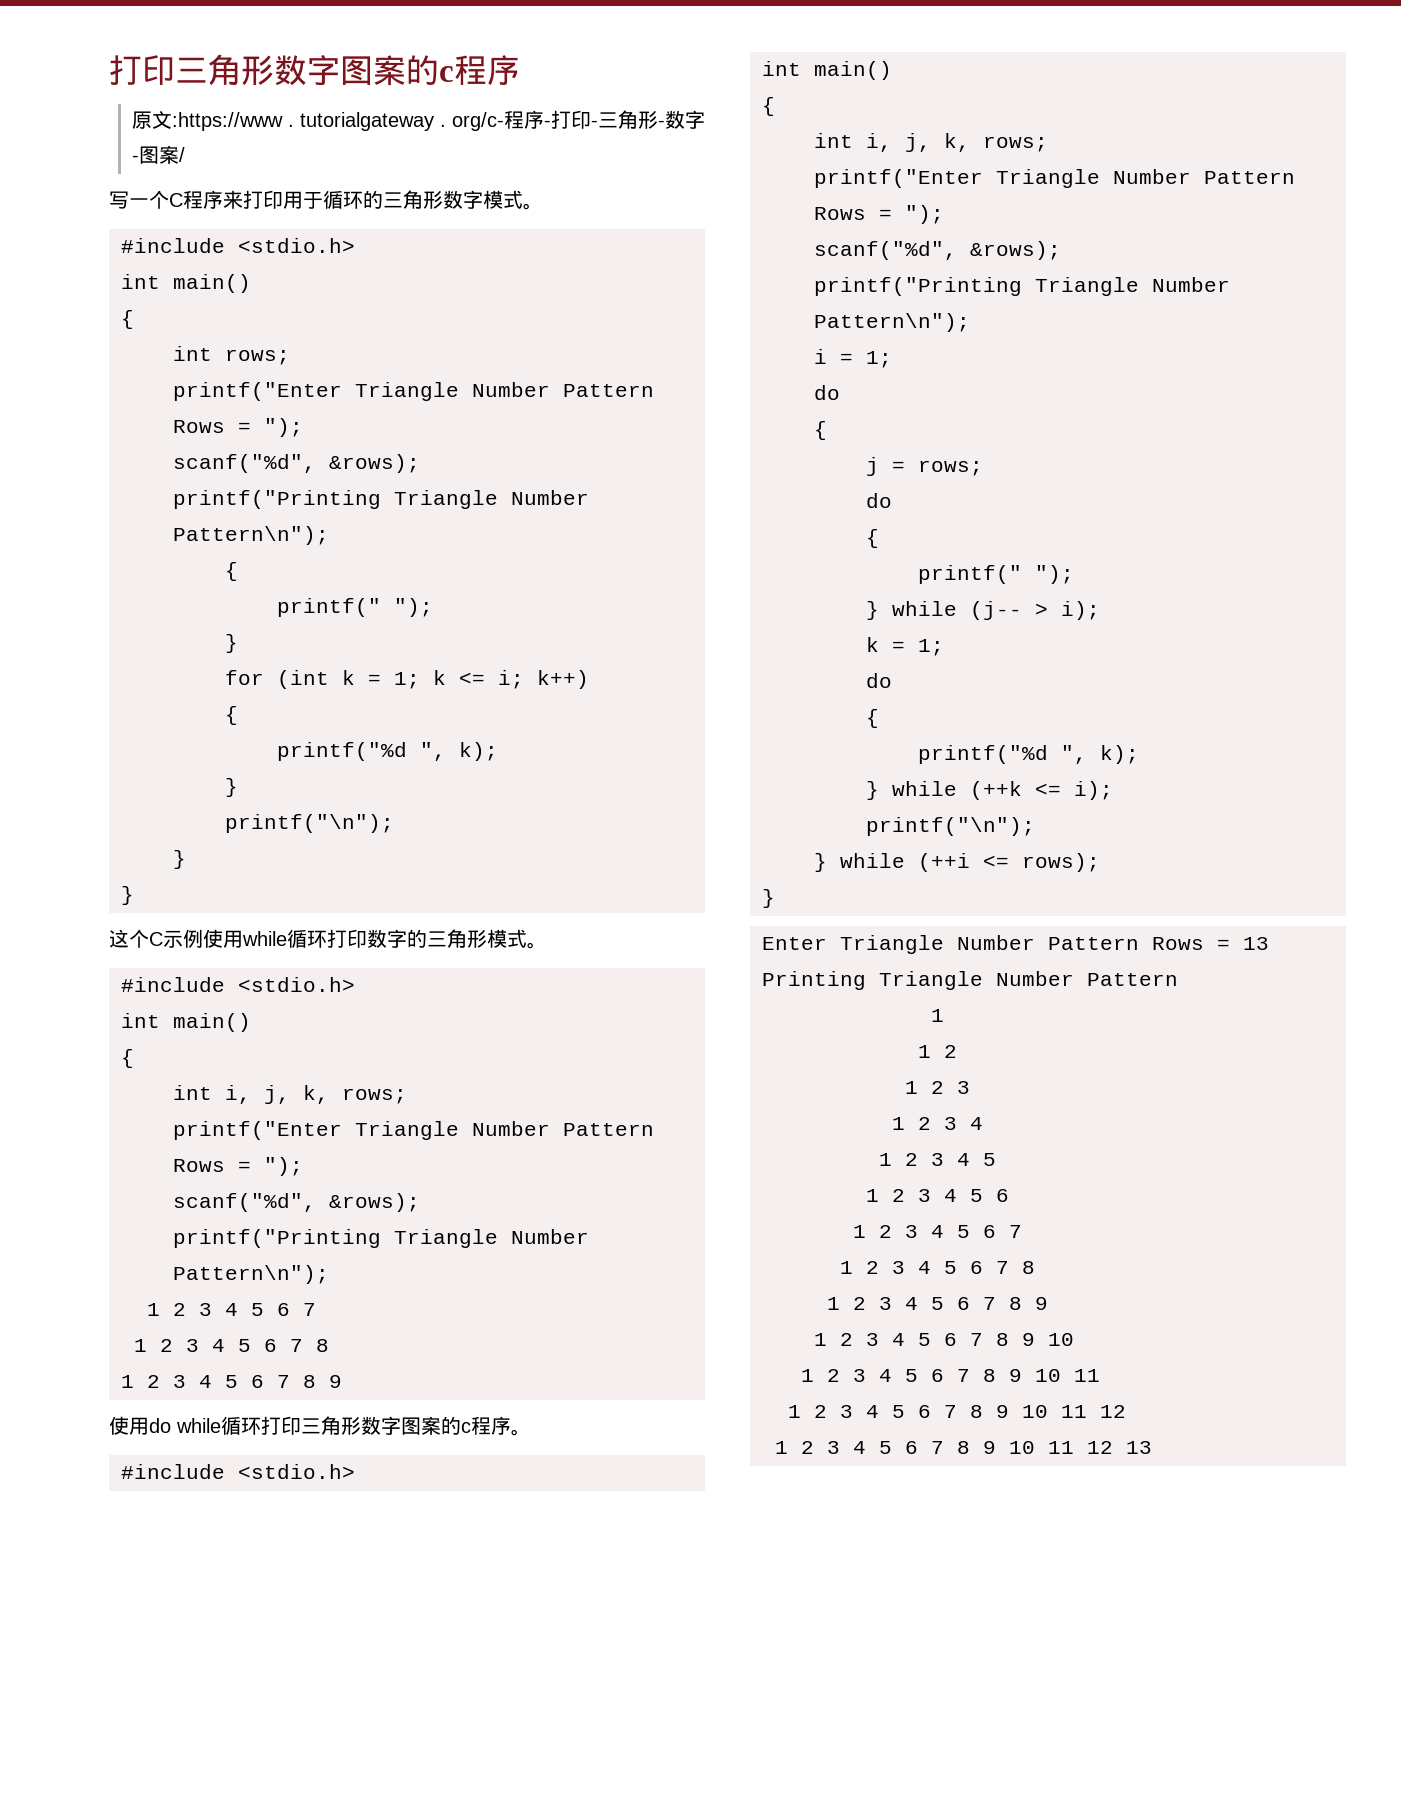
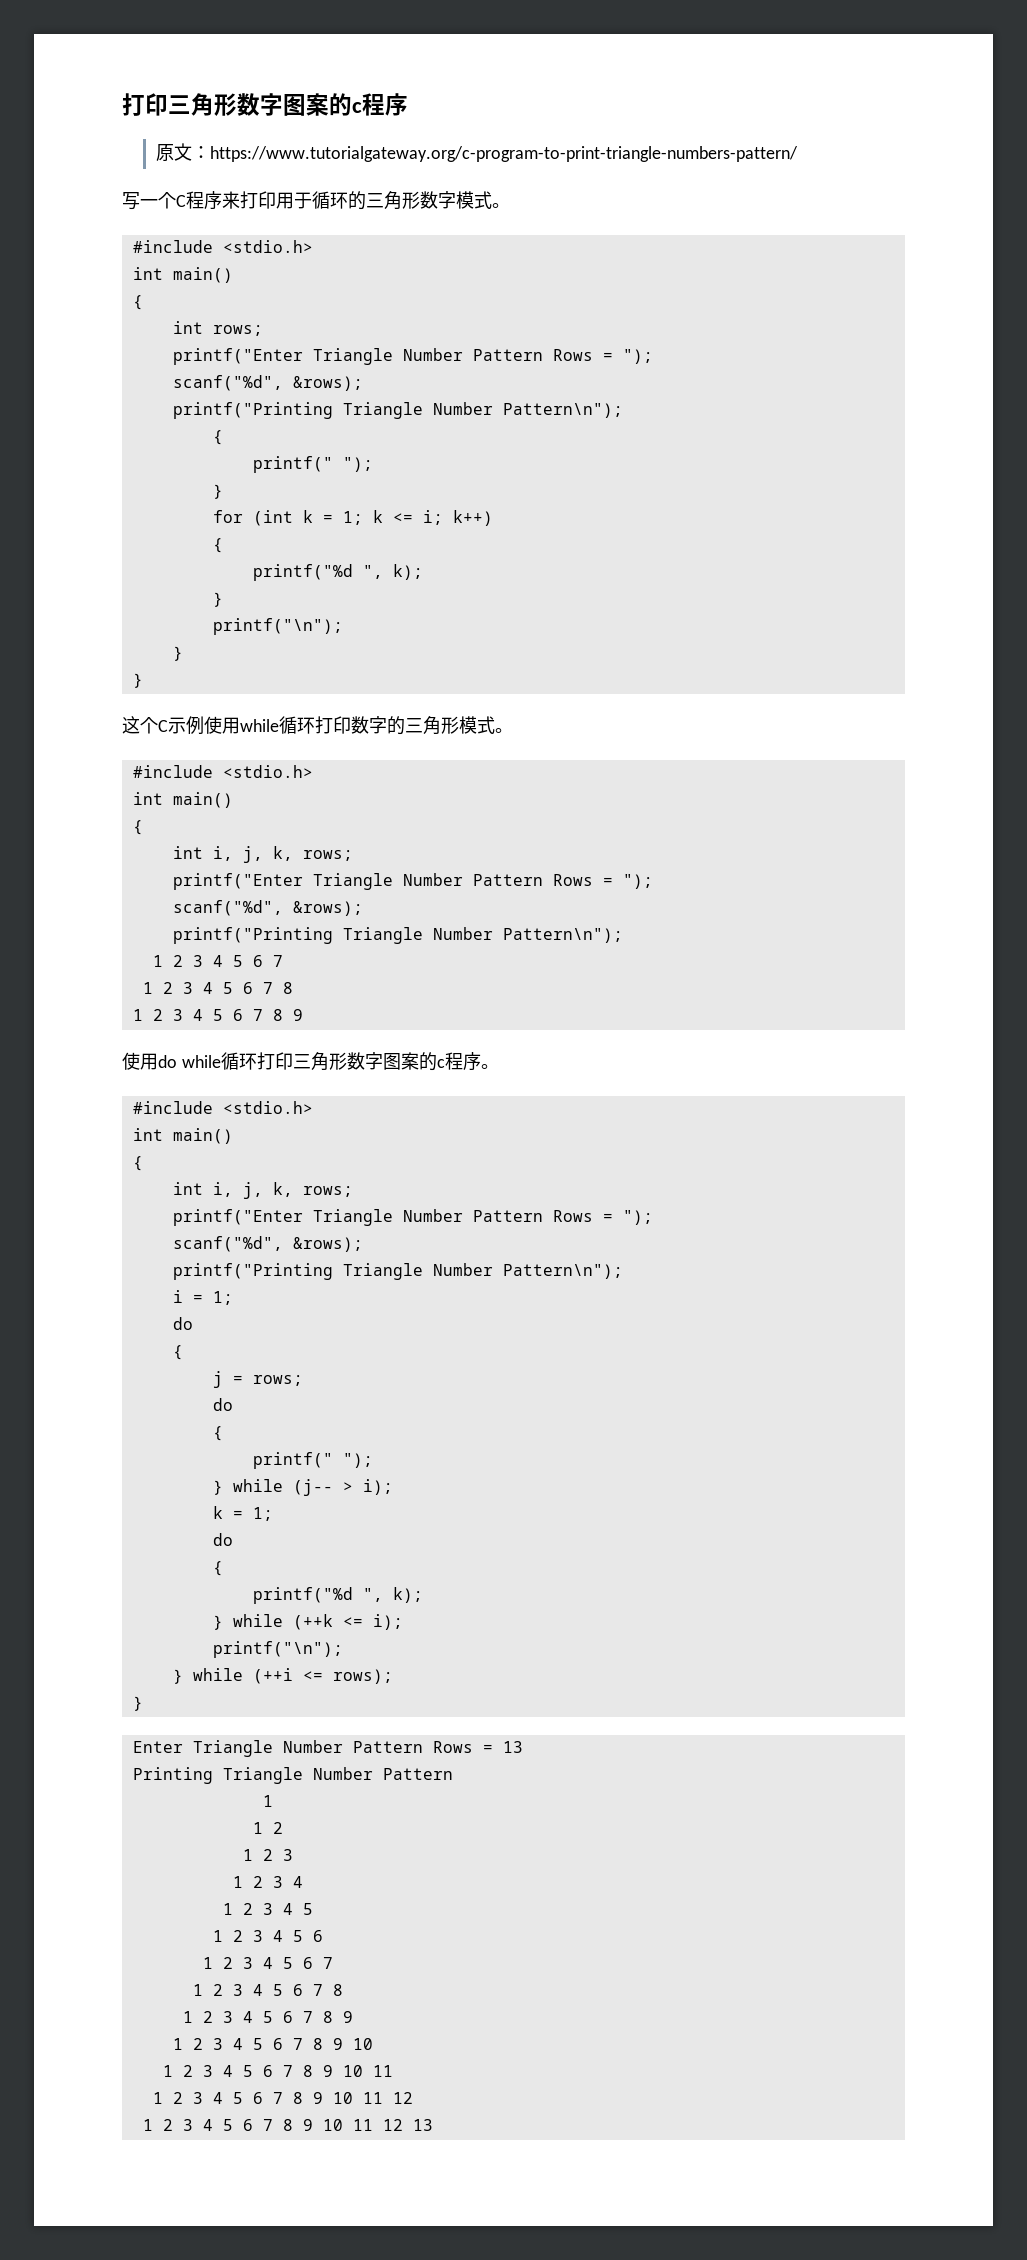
- 原文:https://www . tutorialgateway . org/c-程序-打印-三角形-数字-图案/
+ 原文：https://www.tutorialgateway.org/c-program-to-print-triangle-numbers-pattern/

